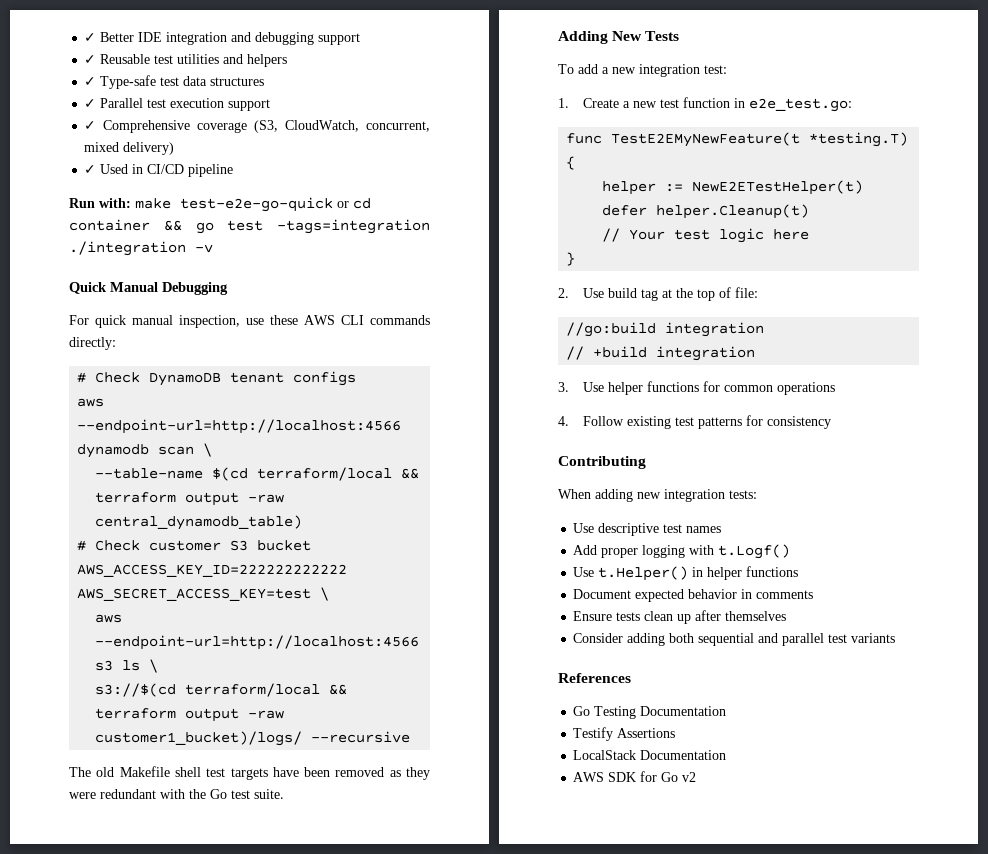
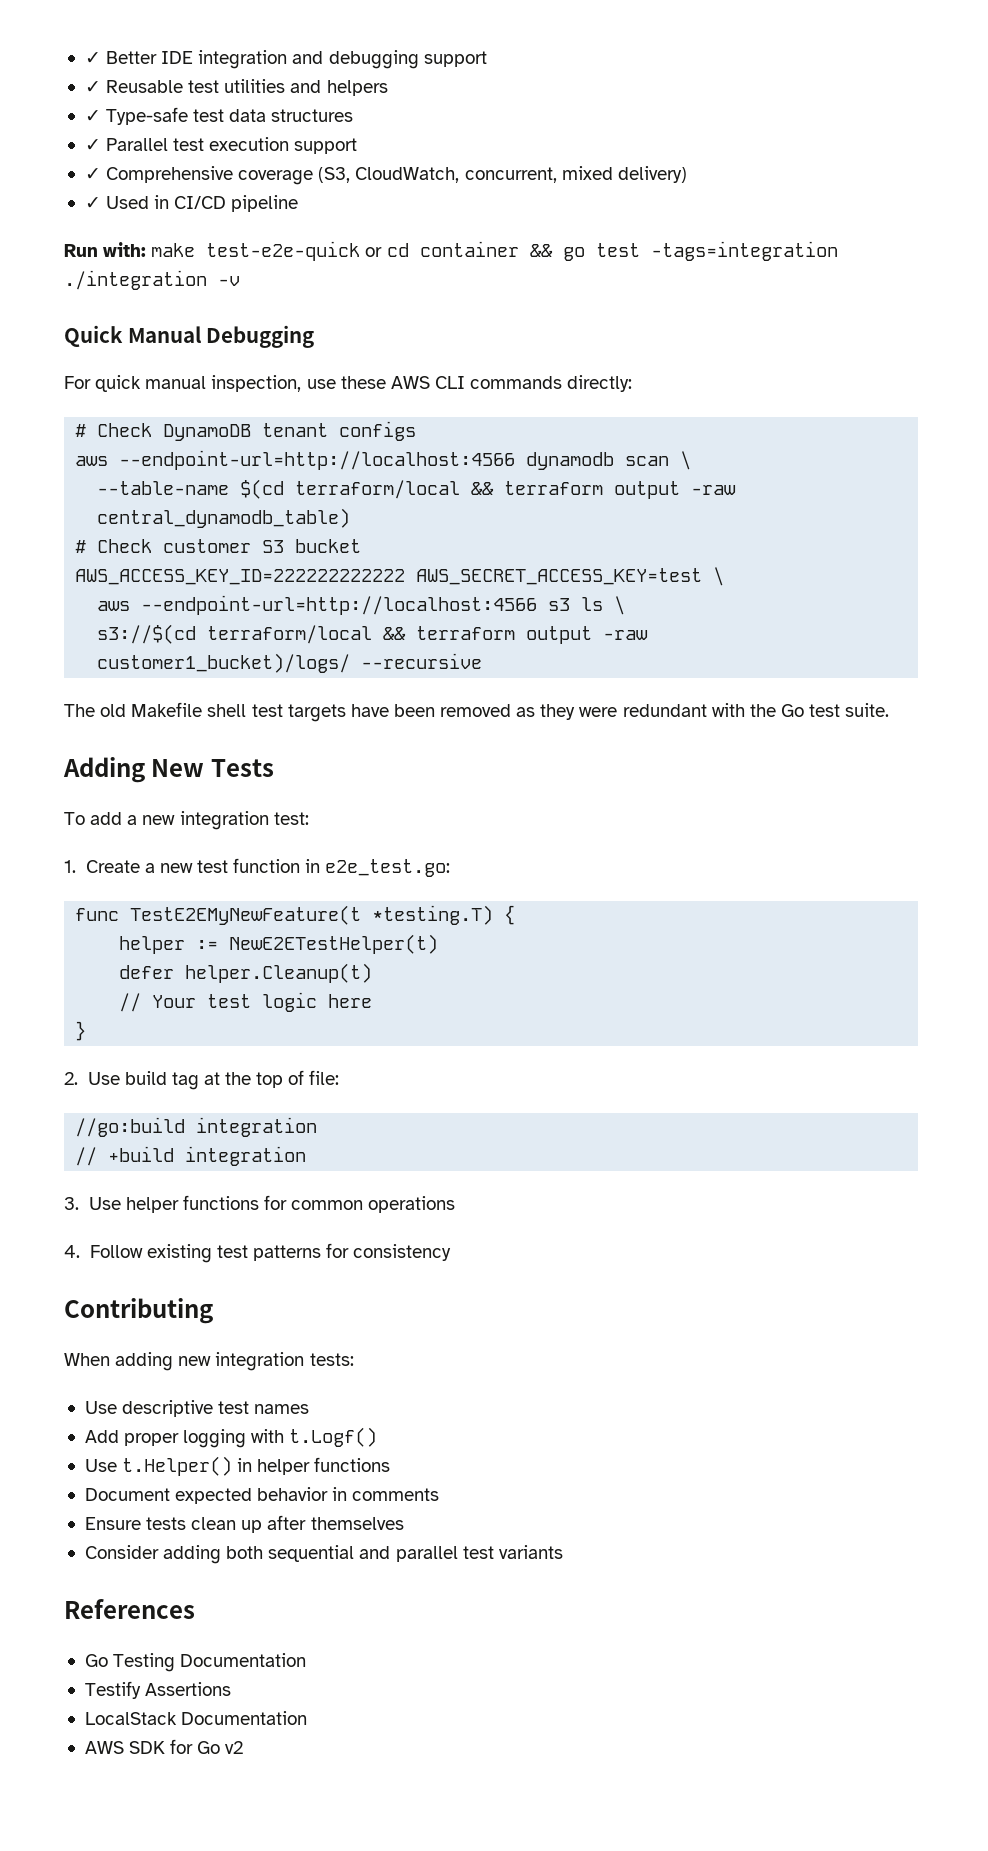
- Run with: make test-e2e-go-quick or cd container && go test -tags=integration ./integration -v
+ Run with: make test-e2e-quick or cd container && go test -tags=integration ./integration -v

